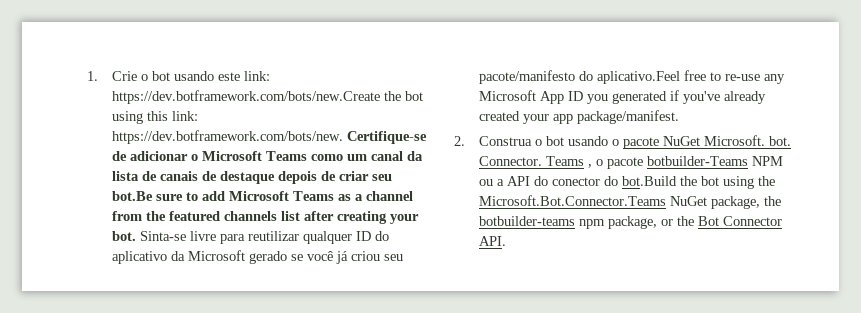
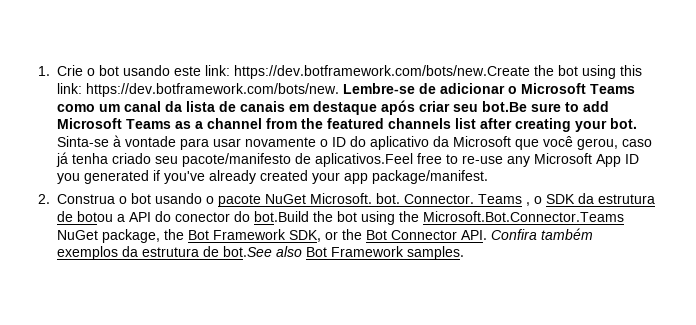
- 1. Crie o bot usando este link: https://dev.botframework.com/bots/new.Create the bot using this link: https://dev.botframework.com/bots/new. Certifique-se de adicionar o Microsoft Teams como um canal da lista de canais de destaque depois de criar seu bot.Be sure to add Microsoft Teams as a channel from the featured channels list after creating your bot.
+ 1. Crie o bot usando este link: https://dev.botframework.com/bots/new.Create the bot using this link: https://dev.botframework.com/bots/new. Lembre-se de adicionar o Microsoft Teams como um canal da lista de canais em destaque após criar seu bot.Be sure to add Microsoft Teams as a channel from the featured channels list after creating your bot.
- Sinta-se livre para reutilizar qualquer ID do aplicativo da Microsoft gerado se você já criou seu pacote/manifesto do aplicativo.Feel free to re-use any Microsoft App ID you generated if you've already created your app package/manifest.
+ Sinta-se à vontade para usar novamente o ID do aplicativo da Microsoft que você gerou, caso já tenha criado seu pacote/manifesto de aplicativos.Feel free to re-use any Microsoft App ID you generated if you've already created your app package/manifest.
- Teams , o pacote botbuilder-Teams NPM ou a API do conector do bot.Build the bot using the Microsoft.Bot.Connector.Teams NuGet package, the botbuilder-teams npm package, or the Bot Connector API.
+ Teams , o SDK da estrutura de botou a API do conector do bot.Build the bot using the Microsoft.Bot.Connector.Teams NuGet package, the Bot Framework SDK, or the Bot Connector API. Confira também exemplos da estrutura de bot.See also Bot Framework samples.

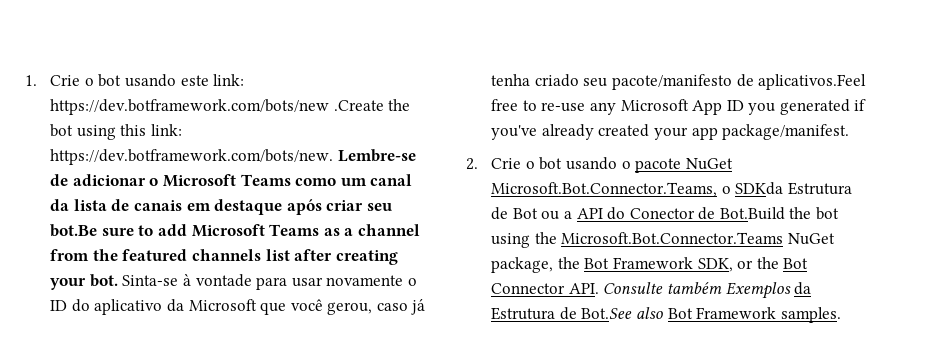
- 1. Crie o bot usando este link: https://dev.botframework.com/bots/new.Create the bot using this link: https://dev.botframework.com/bots/new. Lembre-se de adicionar o Microsoft Teams como um canal da lista de canais em destaque após criar seu bot.Be sure to add Microsoft Teams as a channel from the featured channels list after creating your bot.
+ 1. Crie o bot usando este link: https://dev.botframework.com/bots/new .Create the bot using this link: https://dev.botframework.com/bots/new. Lembre-se de adicionar o Microsoft Teams como um canal da lista de canais em destaque após criar seu bot.Be sure to add Microsoft Teams as a channel from the featured channels list after creating your bot.
- 2. Construa o bot usando o pacote NuGet Microsoft. bot. Connector. Teams , o SDK da estrutura de botou a API do conector do bot.Build the bot using the Microsoft.Bot.Connector.Teams NuGet package, the Bot Framework SDK, or the Bot Connector API. Confira também exemplos da estrutura de bot.See also Bot Framework samples.
+ 2. Crie o bot usando o pacote NuGet Microsoft.Bot.Connector.Teams, o SDKda Estrutura de Bot ou a API do Conector de Bot.Build the bot using the Microsoft.Bot.Connector.Teams NuGet package, the Bot Framework SDK, or the Bot Connector API. Consulte também Exemplos da Estrutura de Bot.See also Bot Framework samples.

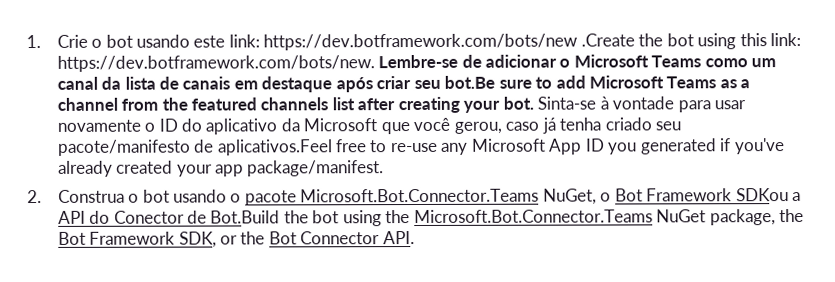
- 2. Crie o bot usando o pacote NuGet Microsoft.Bot.Connector.Teams, o SDKda Estrutura de Bot ou a API do Conector de Bot.Build the bot using the Microsoft.Bot.Connector.Teams NuGet package, the Bot Framework SDK, or the Bot Connector API. Consulte também Exemplos da Estrutura de Bot.See also Bot Framework samples.
+ 2. Construa o bot usando o pacote Microsoft.Bot.Connector.Teams NuGet, o Bot Framework SDKou a API do Conector de Bot.Build the bot using the Microsoft.Bot.Connector.Teams NuGet package, the Bot Framework SDK, or the Bot Connector API.

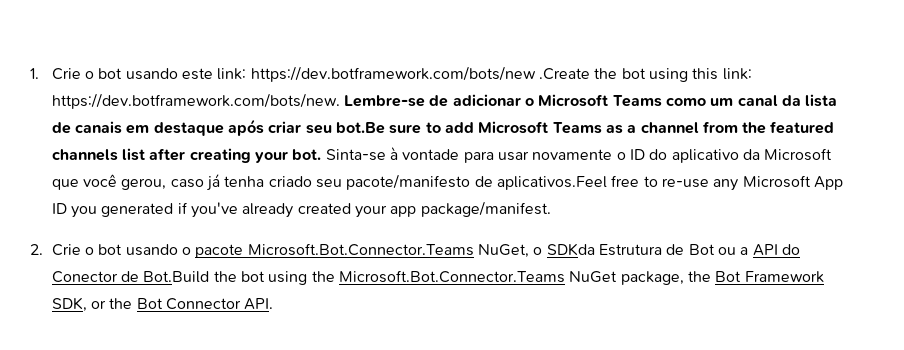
- 2. Construa o bot usando o pacote Microsoft.Bot.Connector.Teams NuGet, o Bot Framework SDKou a API do Conector de Bot.Build the bot using the Microsoft.Bot.Connector.Teams NuGet package, the Bot Framework SDK, or the Bot Connector API.
+ 2. Crie o bot usando o pacote Microsoft.Bot.Connector.Teams NuGet, o SDKda Estrutura de Bot ou a API do Conector de Bot.Build the bot using the Microsoft.Bot.Connector.Teams NuGet package, the Bot Framework SDK, or the Bot Connector API.

